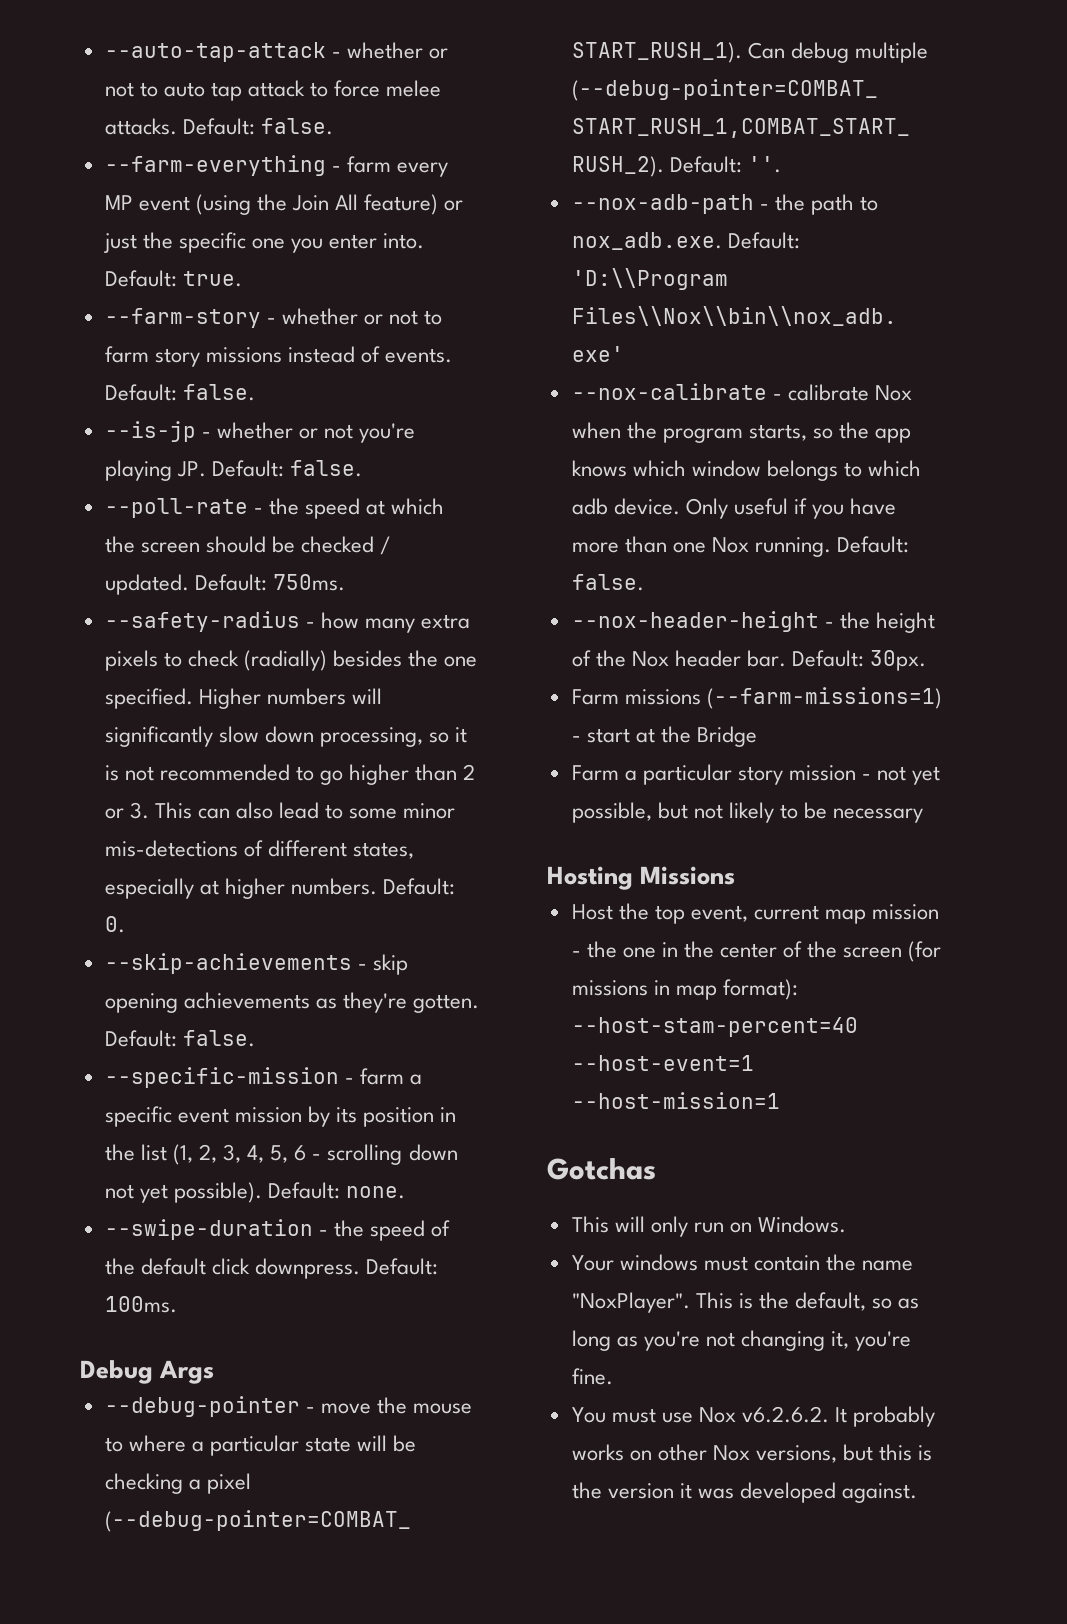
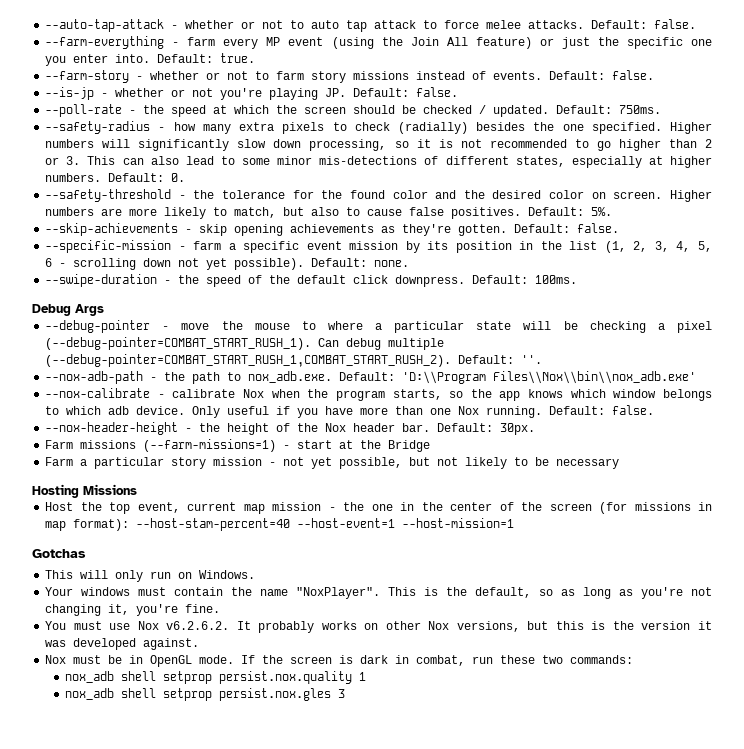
+ --safety-threshold - the tolerance for the found color and the desired color on screen. Higher numbers are more likely to match, but also to cause false positives. Default: 5%.
+ Nox must be in OpenGL mode. If the screen is dark in combat, run these two commands:
+ nox_adb shell setprop persist.nox.quality 1
+ nox_adb shell setprop persist.nox.gles 3

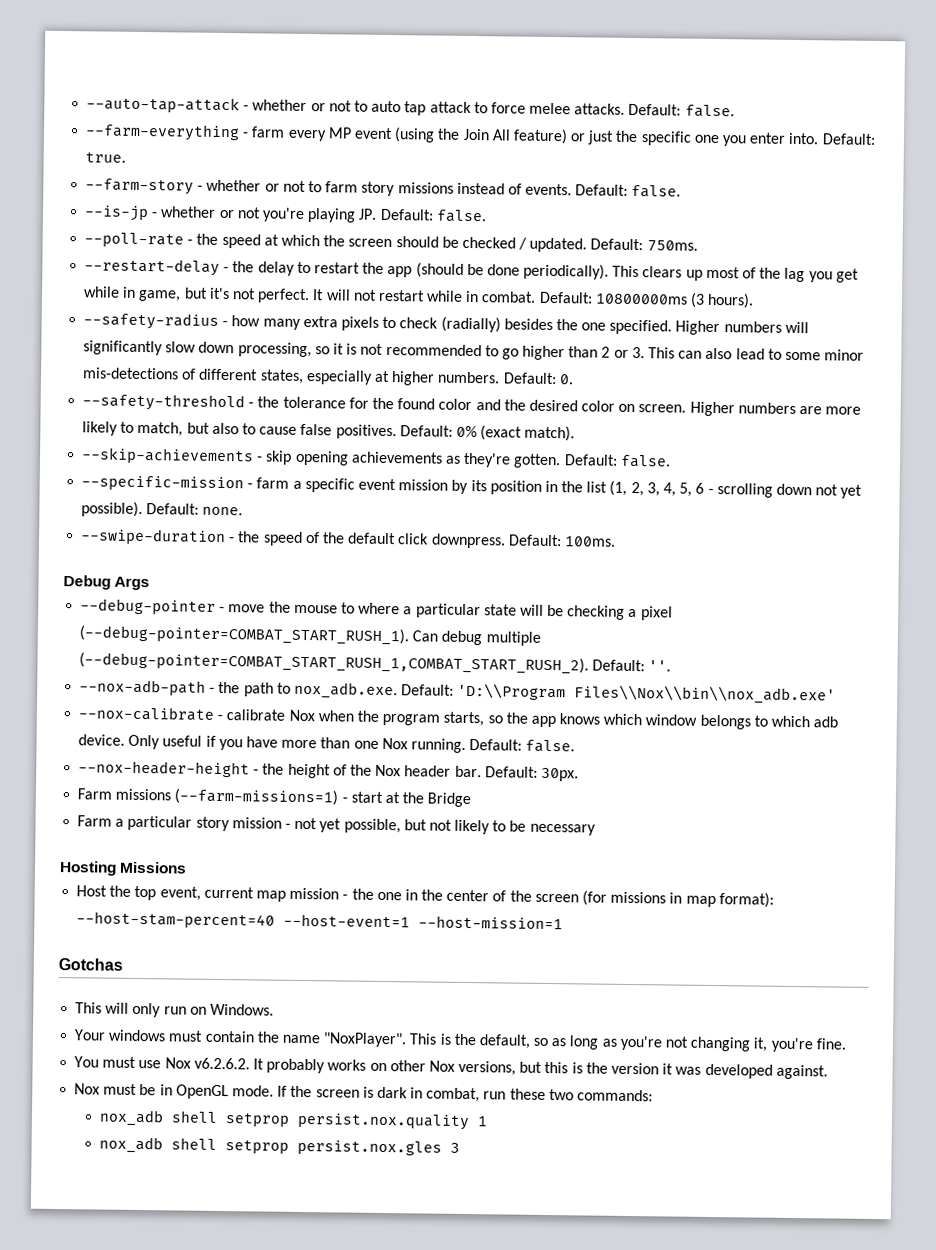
+ --restart-delay - the delay to restart the app (should be done periodically). This clears up most of the lag you get while in game, but it's not perfect. It will not restart while in combat. Default: 10800000ms (3 hours).
- Default: 5%.
+ Default: 0% (exact match).

